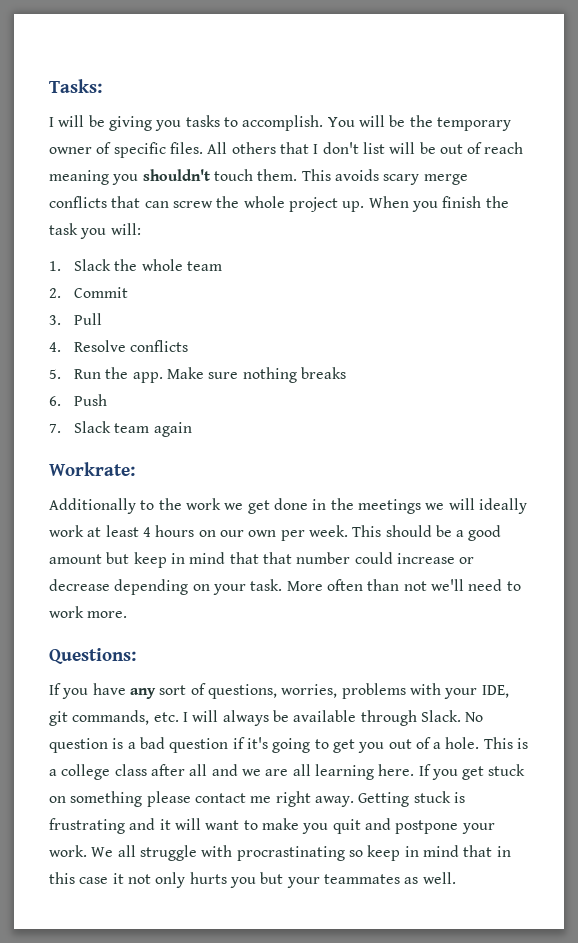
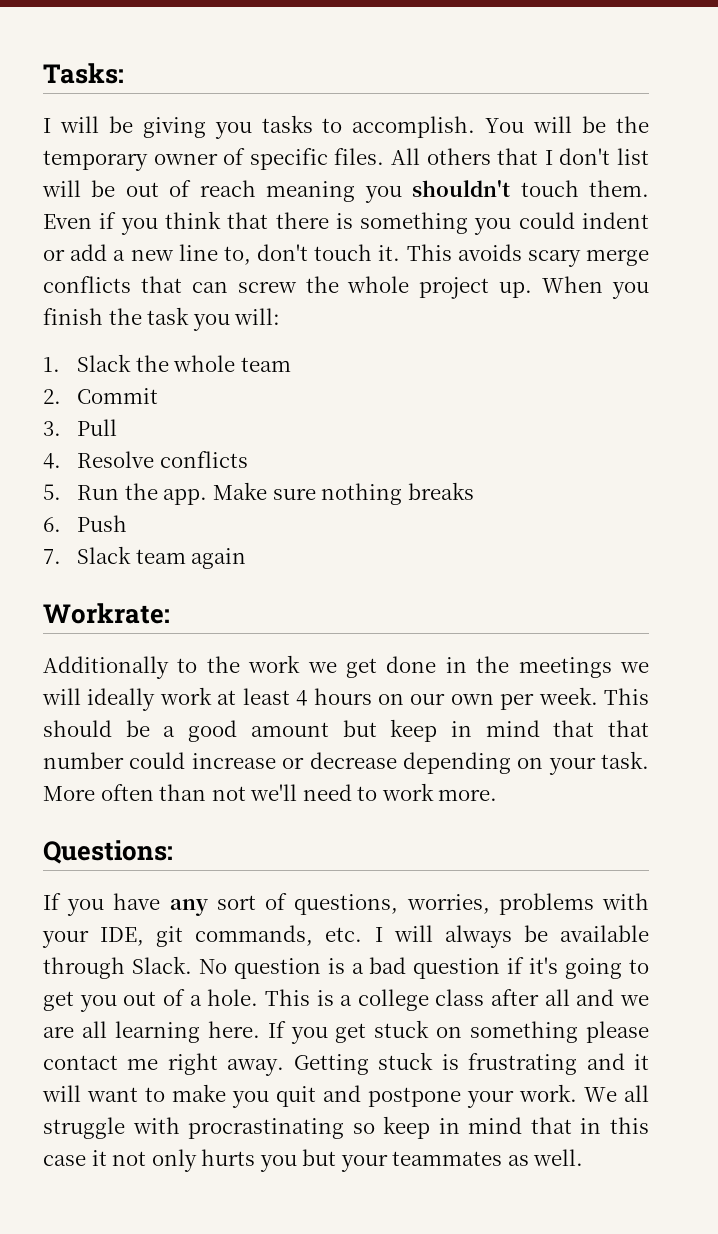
+ Even if you think that there is something you could indent or add a new line to, don't touch it.

